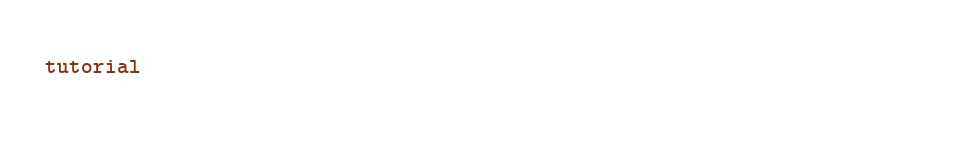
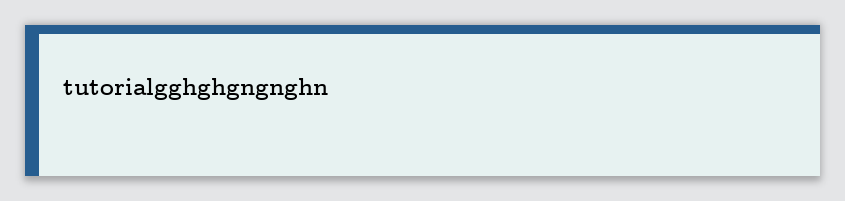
- tutorial
+ tutorialgghghgngnghn

